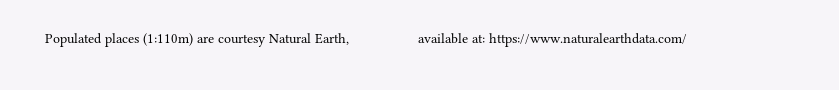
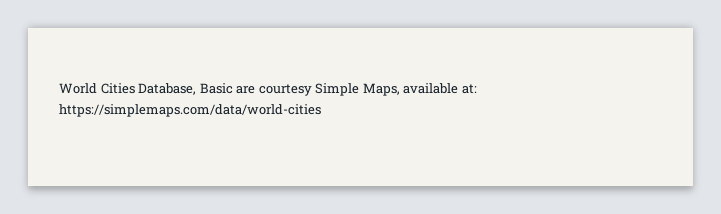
- Populated places (1:110m) are courtesy Natural Earth, available at: https://www.naturalearthdata.com/
+ World Cities Database, Basic are courtesy Simple Maps, available at: https://simplemaps.com/data/world-cities

